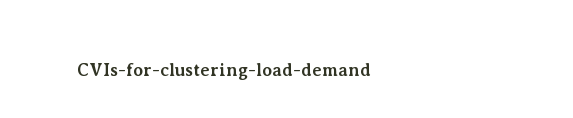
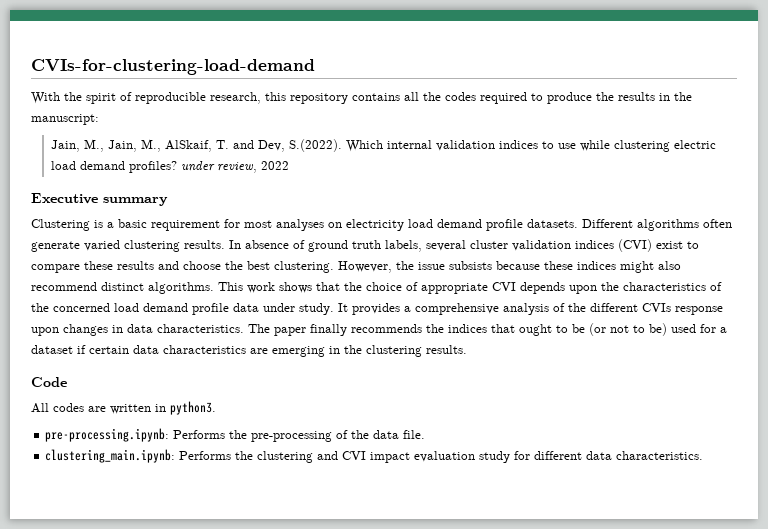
+ With the spirit of reproducible research, this repository contains all the codes required to produce the results in the manuscript:
+ Jain, M., Jain, M., AlSkaif, T. and Dev, S.(2022). Which internal validation indices to use while clustering electric load demand profiles? under review, 2022
+ Executive summary
+ Clustering is a basic requirement for most analyses on electricity load demand profile datasets. Different algorithms often generate varied clustering results. In absence of ground truth labels, several cluster validation indices (CVI) exist to compare these results and choose the best clustering. However, the issue subsists because these indices might also recommend distinct algorithms. This work shows that the choice of appropriate CVI depends upon the characteristics of the concerned load demand profile data under study. It provides a comprehensive analysis of the different CVIs response upon changes in data characteristics. The paper finally recommends the indices that ought to be (or not to be) used for a dataset if certain data characteristics are emerging in the clustering results.
+ Code
+ All codes are written in python3.
+ pre-processing.ipynb: Performs the pre-processing of the data file.
+ clustering_main.ipynb: Performs the clustering and CVI impact evaluation study for different data characteristics.

